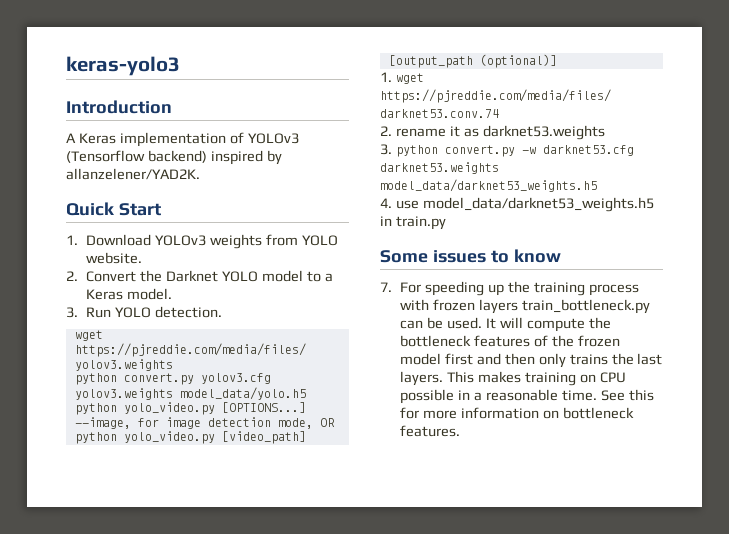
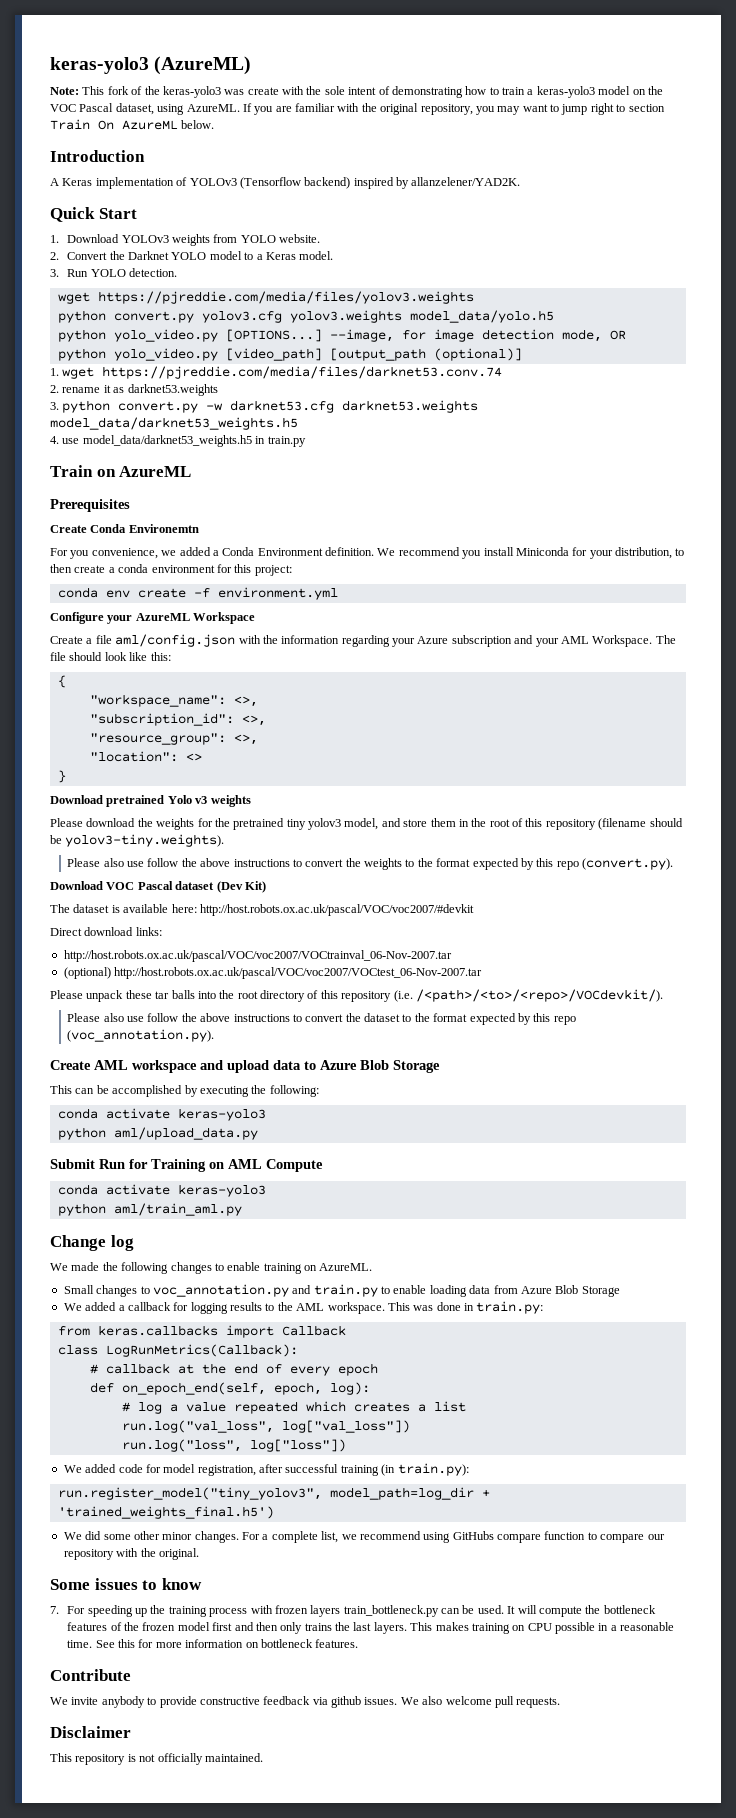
- keras-yolo3
+ keras-yolo3 (AzureML)
+ Note: This fork of the keras-yolo3 was create with the sole intent of demonstrating how to train a keras-yolo3 model on the VOC Pascal dataset, using AzureML. If you are familiar with the original repository, you may want to jump right to section Train On AzureML below.
+ Train on AzureML
+ Prerequisites
+ Create Conda Environemtn
+ For you convenience, we added a Conda Environment definition. We recommend you install Miniconda for your distribution, to then create a conda environment for this project:
+ conda env create -f environment.yml
+ Configure your AzureML Workspace
+ Create a file aml/config.json with the information regarding your Azure subscription and your AML Workspace. The file should look like this:
+ {
+ "workspace_name": <>,
+ "subscription_id": <>,
+ "resource_group": <>,
+ "location": <>
+ }
+ Download pretrained Yolo v3 weights
+ Please download the weights for the pretrained tiny yolov3 model, and store them in the root of this repository (filename should be yolov3-tiny.weights).
+ Please also use follow the above instructions to convert the weights to the format expected by this repo (convert.py).
+ Download VOC Pascal dataset (Dev Kit)
+ The dataset is available here: http://host.robots.ox.ac.uk/pascal/VOC/voc2007/#devkit
+ Direct download links:
+ http://host.robots.ox.ac.uk/pascal/VOC/voc2007/VOCtrainval_06-Nov-2007.tar
+ (optional) http://host.robots.ox.ac.uk/pascal/VOC/voc2007/VOCtest_06-Nov-2007.tar
+ Please unpack these tar balls into the root directory of this repository (i.e. /<path>/<to>/<repo>/VOCdevkit/).
+ Please also use follow the above instructions to convert the dataset to the format expected by this repo (voc_annotation.py).
+ Create AML workspace and upload data to Azure Blob Storage
+ This can be accomplished by executing the following:
+ conda activate keras-yolo3
+ python aml/upload_data.py
+ Submit Run for Training on AML Compute
+ conda activate keras-yolo3
+ python aml/train_aml.py
+ Change log
+ We made the following changes to enable training on AzureML.
+ Small changes to voc_annotation.py and train.py to enable loading data from Azure Blob Storage
+ We added a callback for logging results to the AML workspace. This was done in train.py:
+ from keras.callbacks import Callback
+ class LogRunMetrics(Callback):
+ # callback at the end of every epoch
+ def on_epoch_end(self, epoch, log):
+ # log a value repeated which creates a list
+ run.log("val_loss", log["val_loss"])
+ run.log("loss", log["loss"])
+ We added code for model registration, after successful training (in train.py):
+ run.register_model("tiny_yolov3", model_path=log_dir + 'trained_weights_final.h5')
+ We did some other minor changes. For a complete list, we recommend using GitHubs compare function to compare our repository with the original.
+ Contribute
+ We invite anybody to provide constructive feedback via github issues. We also welcome pull requests.
+ Disclaimer
+ This repository is not officially maintained.

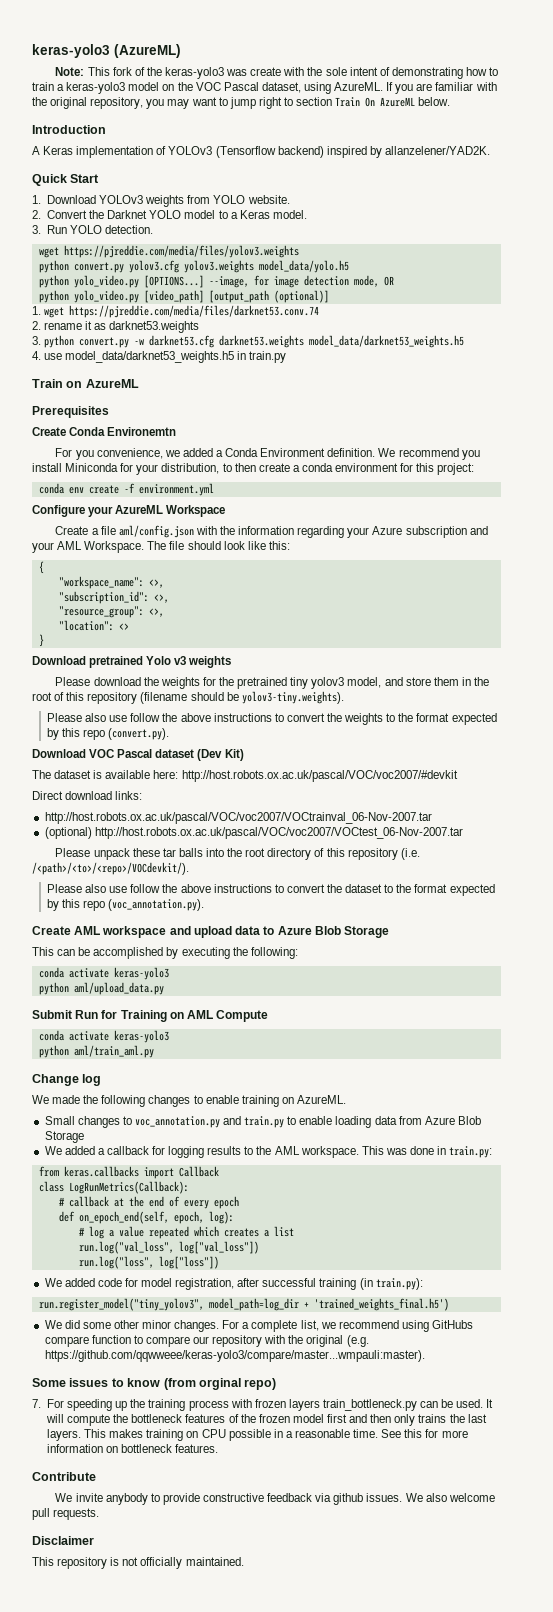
- For a complete list, we recommend using GitHubs compare function to compare our repository with the original.
+ For a complete list, we recommend using GitHubs compare function to compare our repository with the original (e.g. https://github.com/qqwweee/keras-yolo3/compare/master...wmpauli:master).
- Some issues to know
+ Some issues to know (from orginal repo)

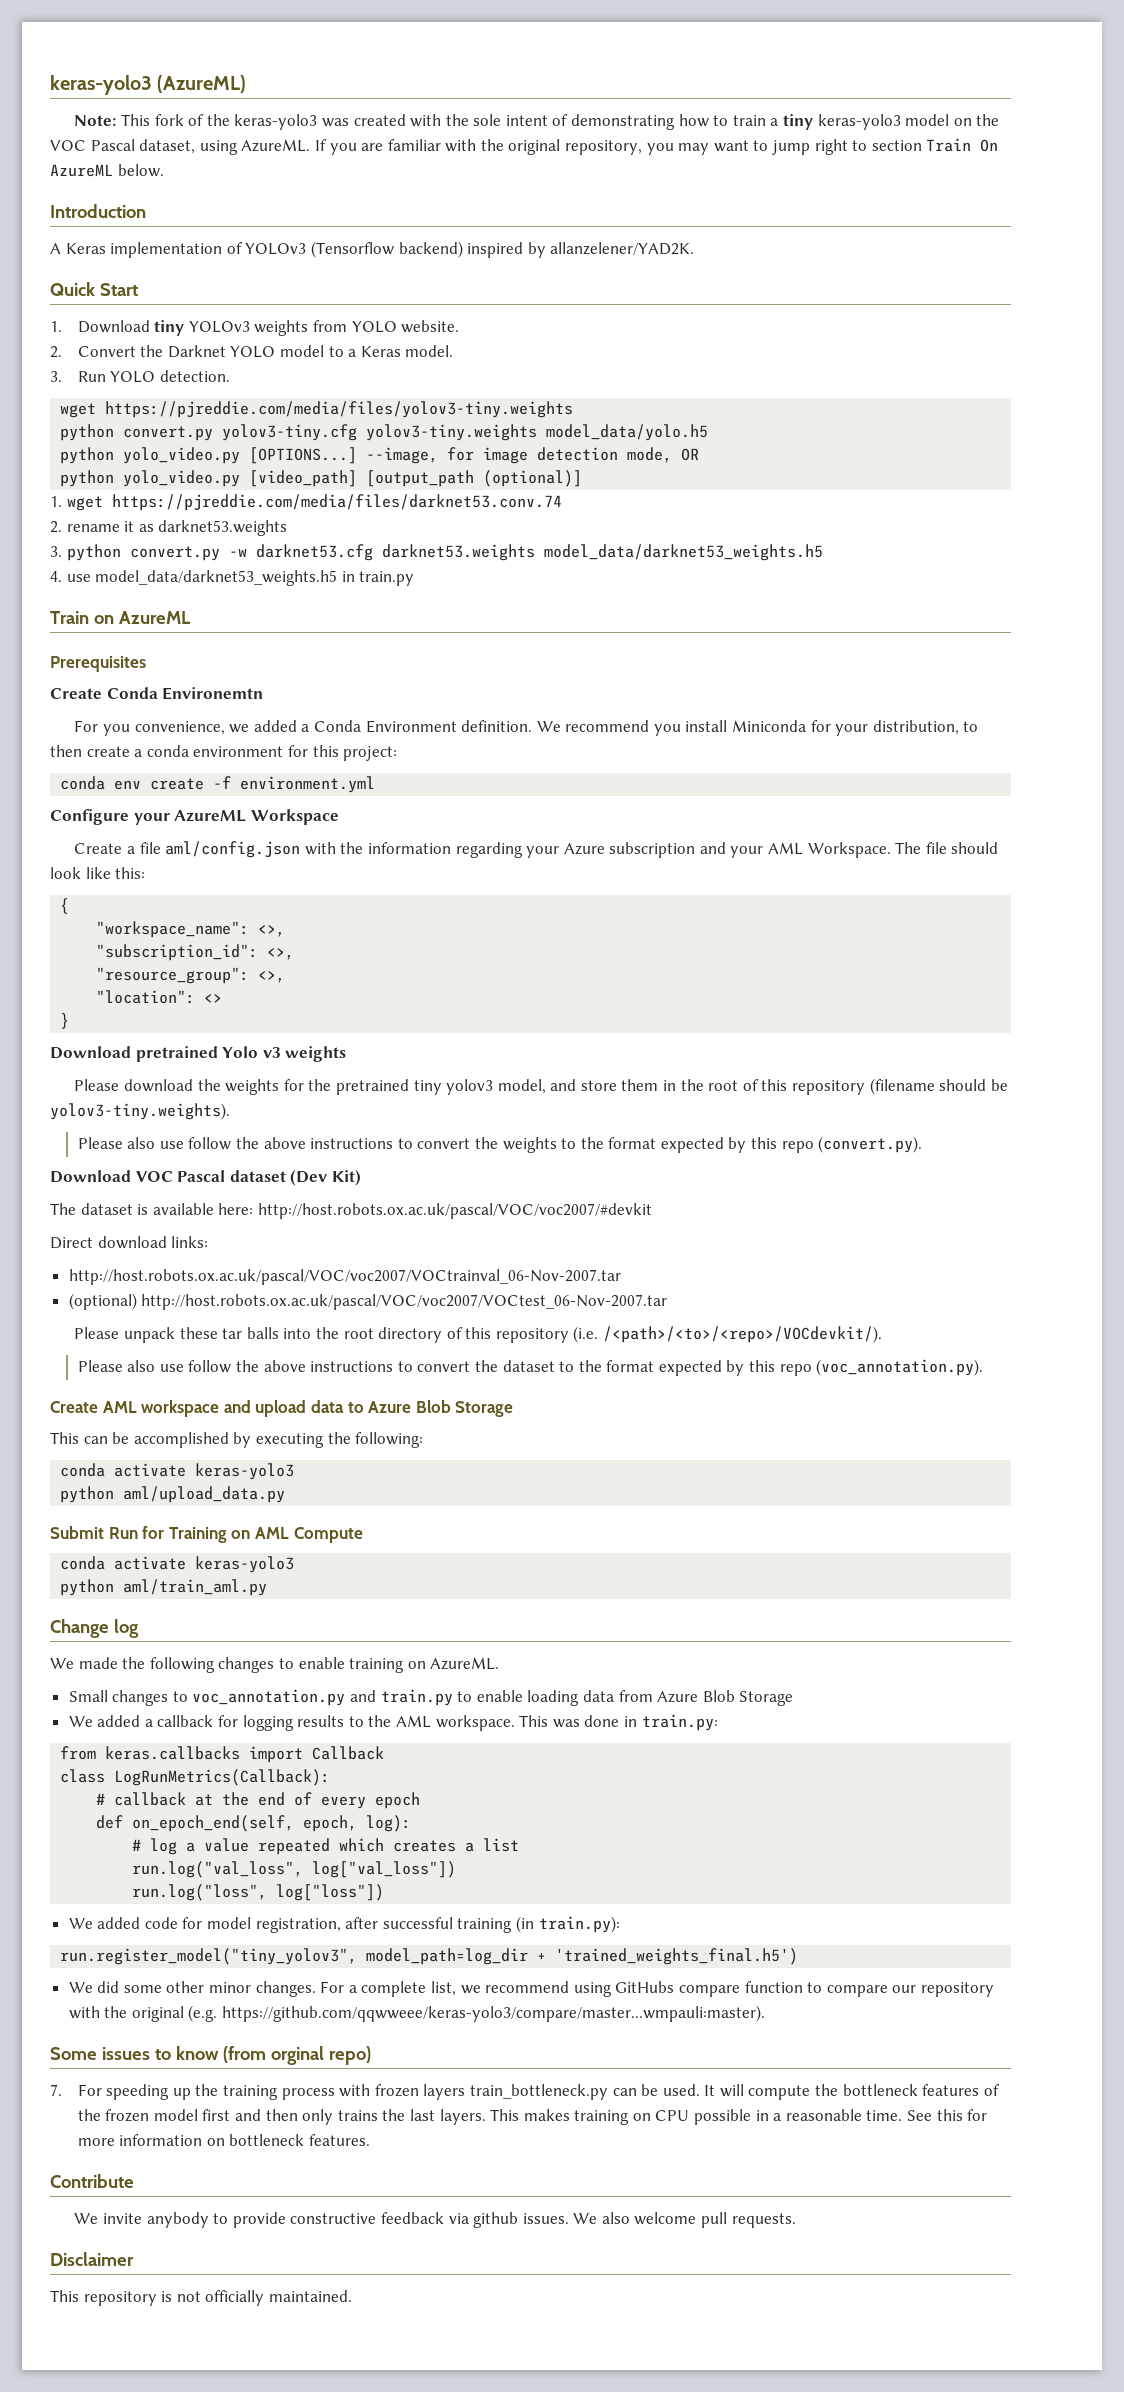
- Note: This fork of the keras-yolo3 was create with the sole intent of demonstrating how to train a keras-yolo3 model on the VOC Pascal dataset, using AzureML.
+ Note: This fork of the keras-yolo3 was created with the sole intent of demonstrating how to train a tiny keras-yolo3 model on the VOC Pascal dataset, using AzureML.
- 1. Download YOLOv3 weights from YOLO website.
+ 1. Download tiny YOLOv3 weights from YOLO website.
- wget https://pjreddie.com/media/files/yolov3.weights
- python convert.py yolov3.cfg yolov3.weights model_data/yolo.h5
+ wget https://pjreddie.com/media/files/yolov3-tiny.weights
+ python convert.py yolov3-tiny.cfg yolov3-tiny.weights model_data/yolo.h5

